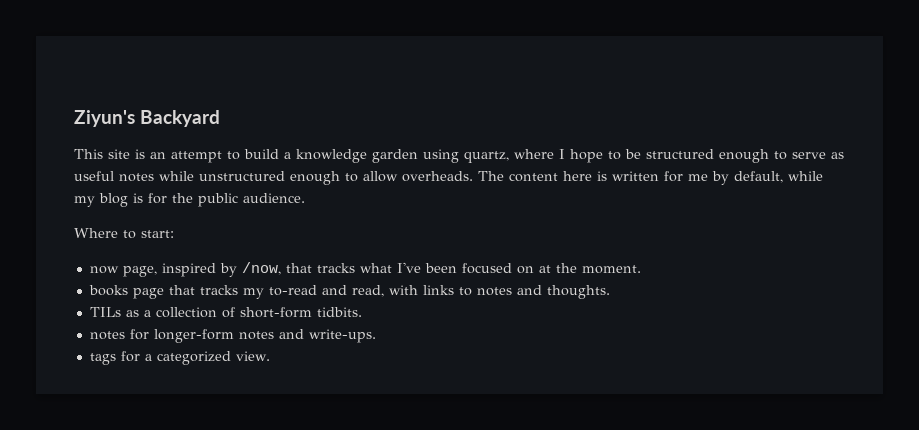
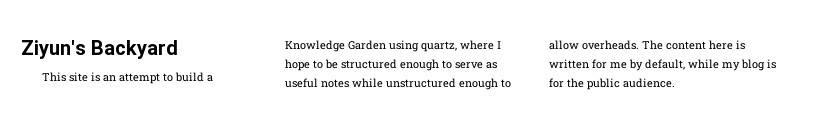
- This site is an attempt to build a knowledge garden using quartz, where I hope to be structured enough to serve as useful notes while unstructured enough to allow overheads.
+ This site is an attempt to build a Knowledge Garden using quartz, where I hope to be structured enough to serve as useful notes while unstructured enough to allow overheads.
- Where to start:
- now page, inspired by /now, that tracks what I've been focused on at the moment.
- books page that tracks my to-read and read, with links to notes and thoughts.
- TILs as a collection of short-form tidbits.
- notes for longer-form notes and write-ups.
- tags for a categorized view.

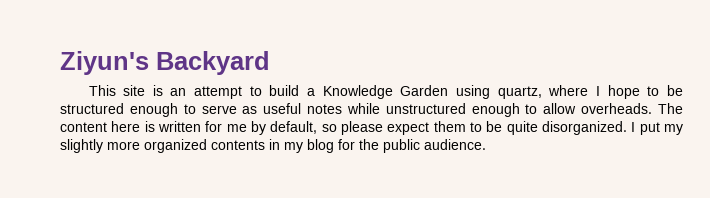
- The content here is written for me by default, while my blog is for the public audience.
+ The content here is written for me by default, so please expect them to be quite disorganized. I put my slightly more organized contents in my blog for the public audience.

